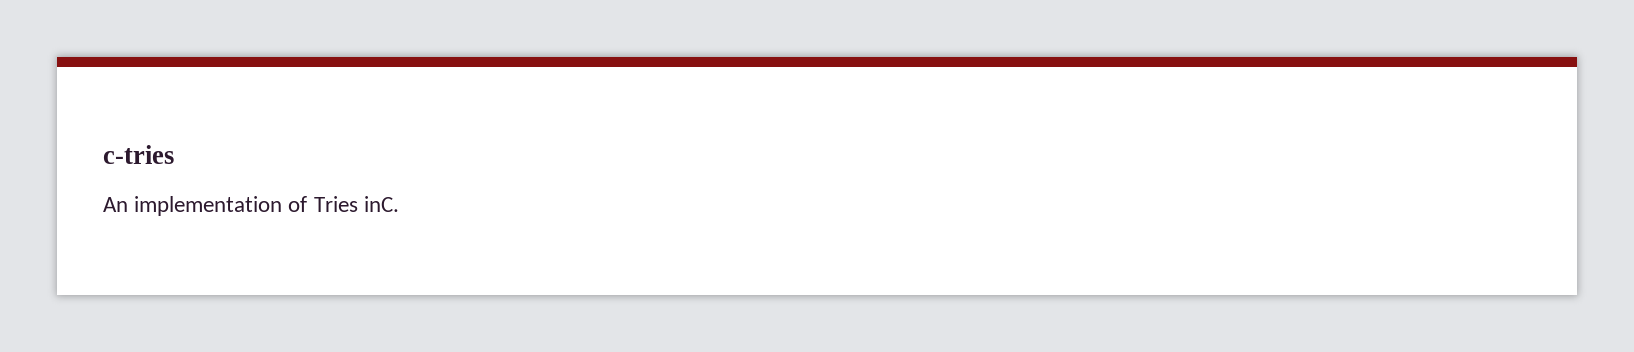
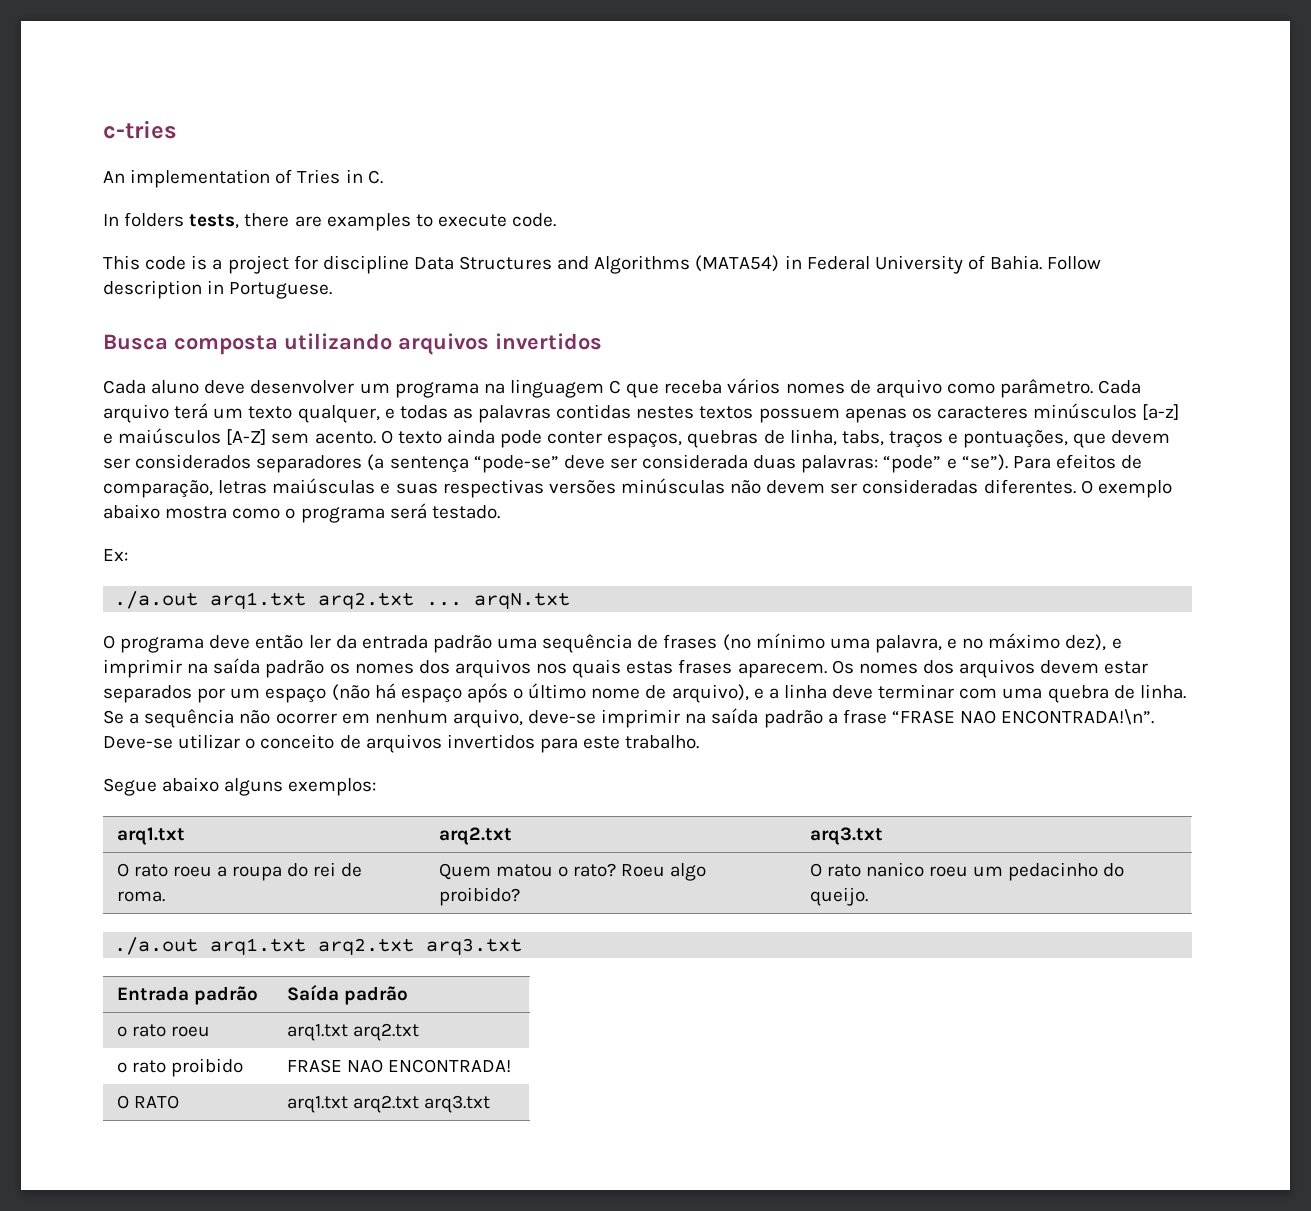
- An implementation of Tries inC.
+ An implementation of Tries in C.
+ In folders tests, there are examples to execute code.
+ This code is a project for discipline Data Structures and Algorithms (MATA54) in Federal University of Bahia. Follow description in Portuguese.
+ Busca composta utilizando arquivos invertidos
+ Cada aluno deve desenvolver um programa na linguagem C que receba vários nomes de arquivo como parâmetro. Cada arquivo terá um texto qualquer, e todas as palavras contidas nestes textos possuem apenas os caracteres minúsculos [a-z] e maiúsculos [A-Z] sem acento. O texto ainda pode conter espaços, quebras de linha, tabs, traços e pontuações, que devem ser considerados separadores (a sentença “pode-se” deve ser considerada duas palavras: “pode” e “se”). Para efeitos de comparação, letras maiúsculas e suas respectivas versões minúsculas não devem ser consideradas diferentes. O exemplo abaixo mostra como o programa será testado.
+ Ex:
+ ./a.out arq1.txt arq2.txt ... arqN.txt
+ O programa deve então ler da entrada padrão uma sequência de frases (no mínimo uma palavra, e no máximo dez), e imprimir na saída padrão os nomes dos arquivos nos quais estas frases aparecem. Os nomes dos arquivos devem estar separados por um espaço (não há espaço após o último nome de arquivo), e a linha deve terminar com uma quebra de linha. Se a sequência não ocorrer em nenhum arquivo, deve-se imprimir na saída padrão a frase “FRASE NAO ENCONTRADA!\n”. Deve-se utilizar o conceito de arquivos invertidos para este trabalho.
+ Segue abaixo alguns exemplos:
+ arq1.txt | arq2.txt | arq3.txt
+ O rato roeu a roupa do rei de roma. | Quem matou o rato? Roeu algo proibido? | O rato nanico roeu um pedacinho do queijo.
+ ./a.out arq1.txt arq2.txt arq3.txt
+ Entrada padrão | Saída padrão
+ o rato roeu | arq1.txt arq2.txt
+ o rato proibido | FRASE NAO ENCONTRADA!
+ O RATO | arq1.txt arq2.txt arq3.txt

